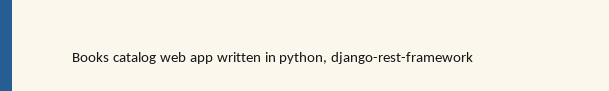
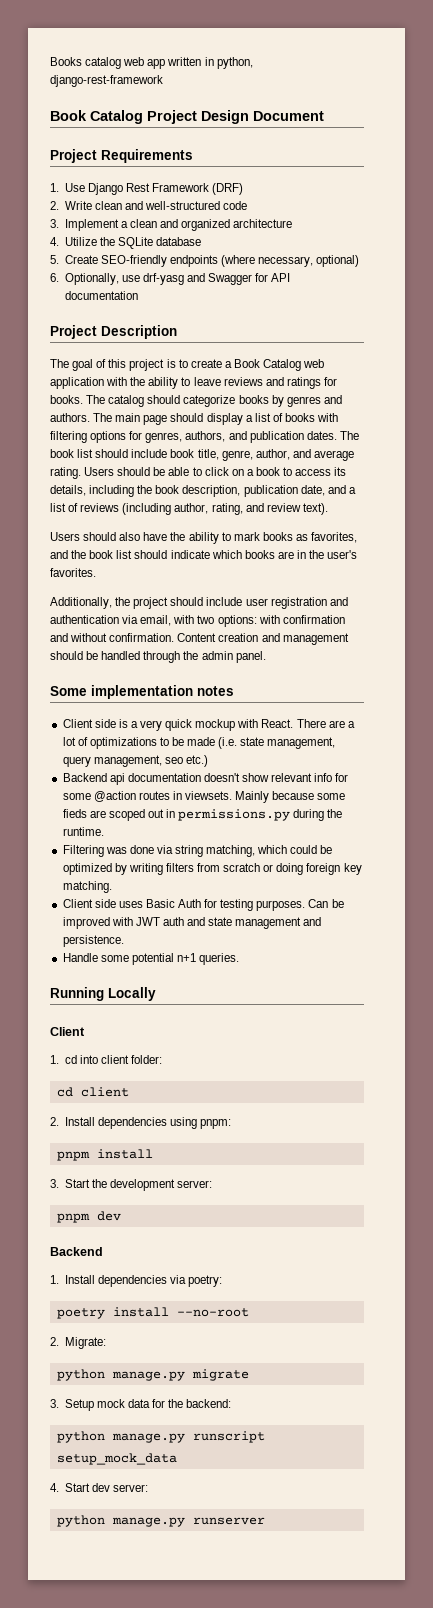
+ Book Catalog Project Design Document
+ Project Requirements
+ 1. Use Django Rest Framework (DRF)
+ 2. Write clean and well-structured code
+ 3. Implement a clean and organized architecture
+ 4. Utilize the SQLite database
+ 5. Create SEO-friendly endpoints (where necessary, optional)
+ 6. Optionally, use drf-yasg and Swagger for API documentation
+ Project Description
+ The goal of this project is to create a Book Catalog web application with the ability to leave reviews and ratings for books. The catalog should categorize books by genres and authors. The main page should display a list of books with filtering options for genres, authors, and publication dates. The book list should include book title, genre, author, and average rating. Users should be able to click on a book to access its details, including the book description, publication date, and a list of reviews (including author, rating, and review text).
+ Users should also have the ability to mark books as favorites, and the book list should indicate which books are in the user's favorites.
+ Additionally, the project should include user registration and authentication via email, with two options: with confirmation and without confirmation. Content creation and management should be handled through the admin panel.
+ Some implementation notes
+ Client side is a very quick mockup with React. There are a lot of optimizations to be made (i.e. state management, query management, seo etc.)
+ Backend api documentation doesn't show relevant info for some @action routes in viewsets. Mainly because some fieds are scoped out in permissions.py during the runtime.
+ Filtering was done via string matching, which could be optimized by writing filters from scratch or doing foreign key matching.
+ Client side uses Basic Auth for testing purposes. Can be improved with JWT auth and state management and persistence.
+ Handle some potential n+1 queries.
+ Running Locally
+ Client
+ 1. cd into client folder:
+ cd client
+ 2. Install dependencies using pnpm:
+ pnpm install
+ 3. Start the development server:
+ pnpm dev
+ Backend
+ 1. Install dependencies via poetry:
+ poetry install --no-root
+ 2. Migrate:
+ python manage.py migrate
+ 3. Setup mock data for the backend:
+ python manage.py runscript setup_mock_data
+ 4. Start dev server:
+ python manage.py runserver

